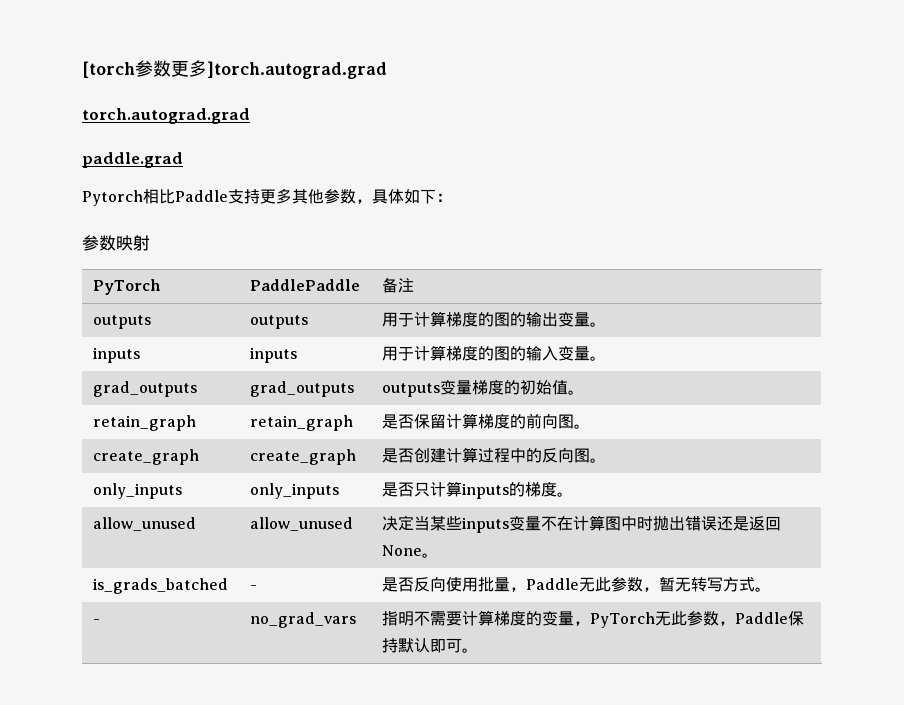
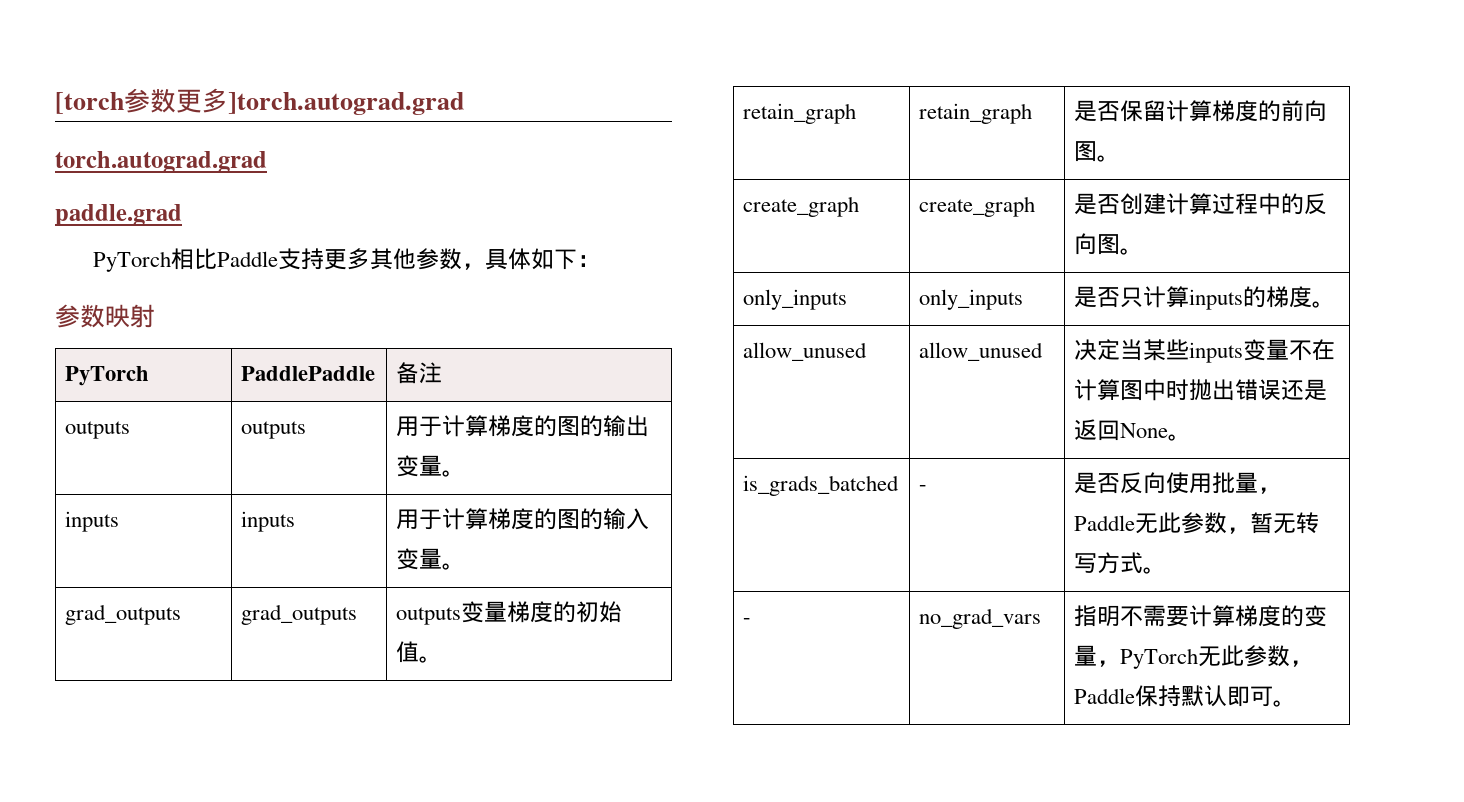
- Pytorch相比Paddle支持更多其他参数，具体如下：
+ PyTorch相比Paddle支持更多其他参数，具体如下：

